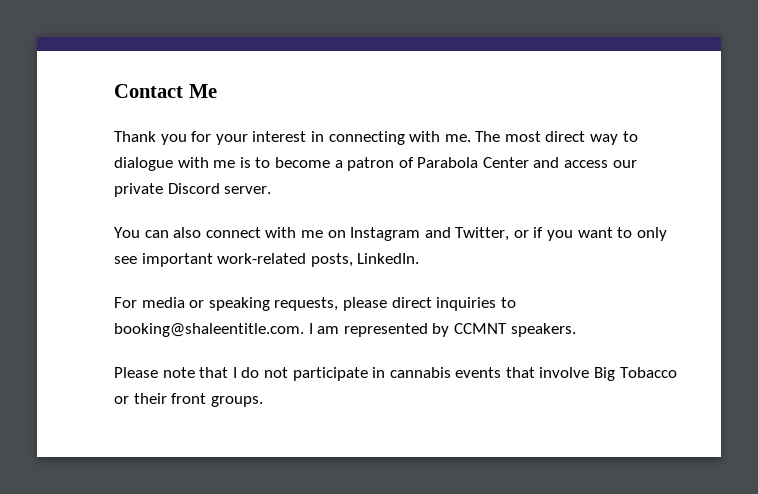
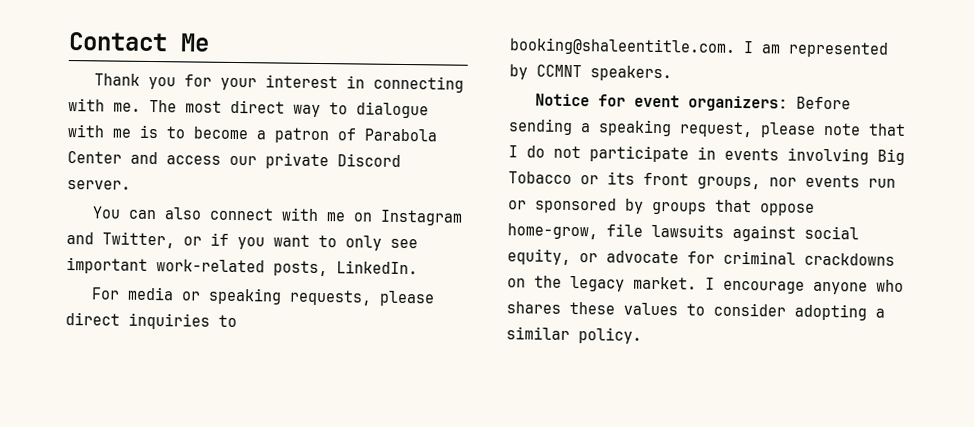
- Please note that I do not participate in cannabis events that involve Big Tobacco or their front groups.
+ Notice for event organizers: Before sending a speaking request, please note that I do not participate in events involving Big Tobacco or its front groups, nor events run or sponsored by groups that oppose home-grow, file lawsuits against social equity, or advocate for criminal crackdowns on the legacy market. I encourage anyone who shares these values to consider adopting a similar policy.

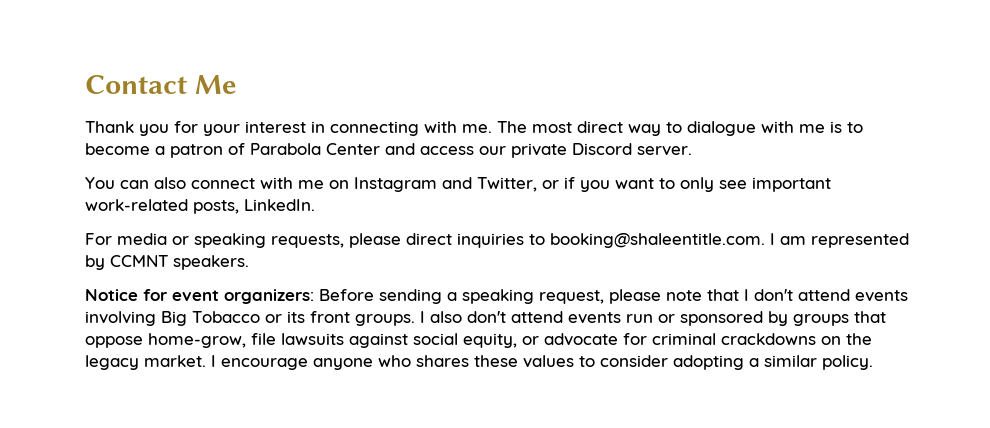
- Notice for event organizers: Before sending a speaking request, please note that I do not participate in events involving Big Tobacco or its front groups, nor events run or sponsored by groups that oppose home-grow, file lawsuits against social equity, or advocate for criminal crackdowns on the legacy market.
+ Notice for event organizers: Before sending a speaking request, please note that I don't attend events involving Big Tobacco or its front groups. I also don't attend events run or sponsored by groups that oppose home-grow, file lawsuits against social equity, or advocate for criminal crackdowns on the legacy market.

